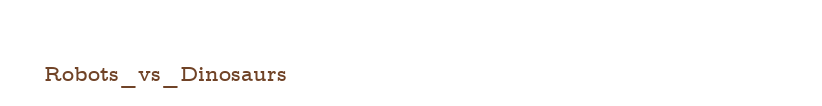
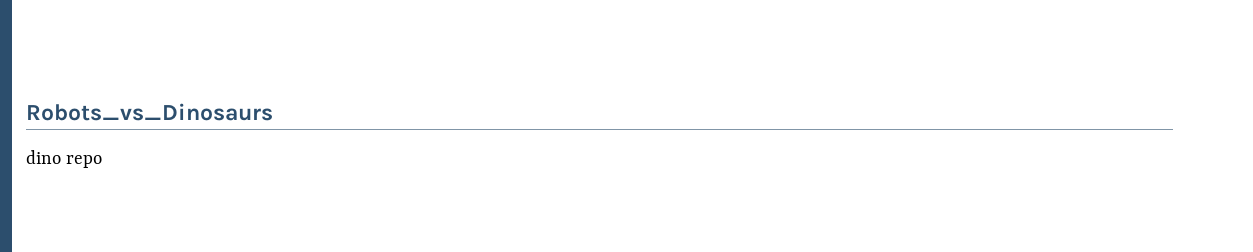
+ dino repo

